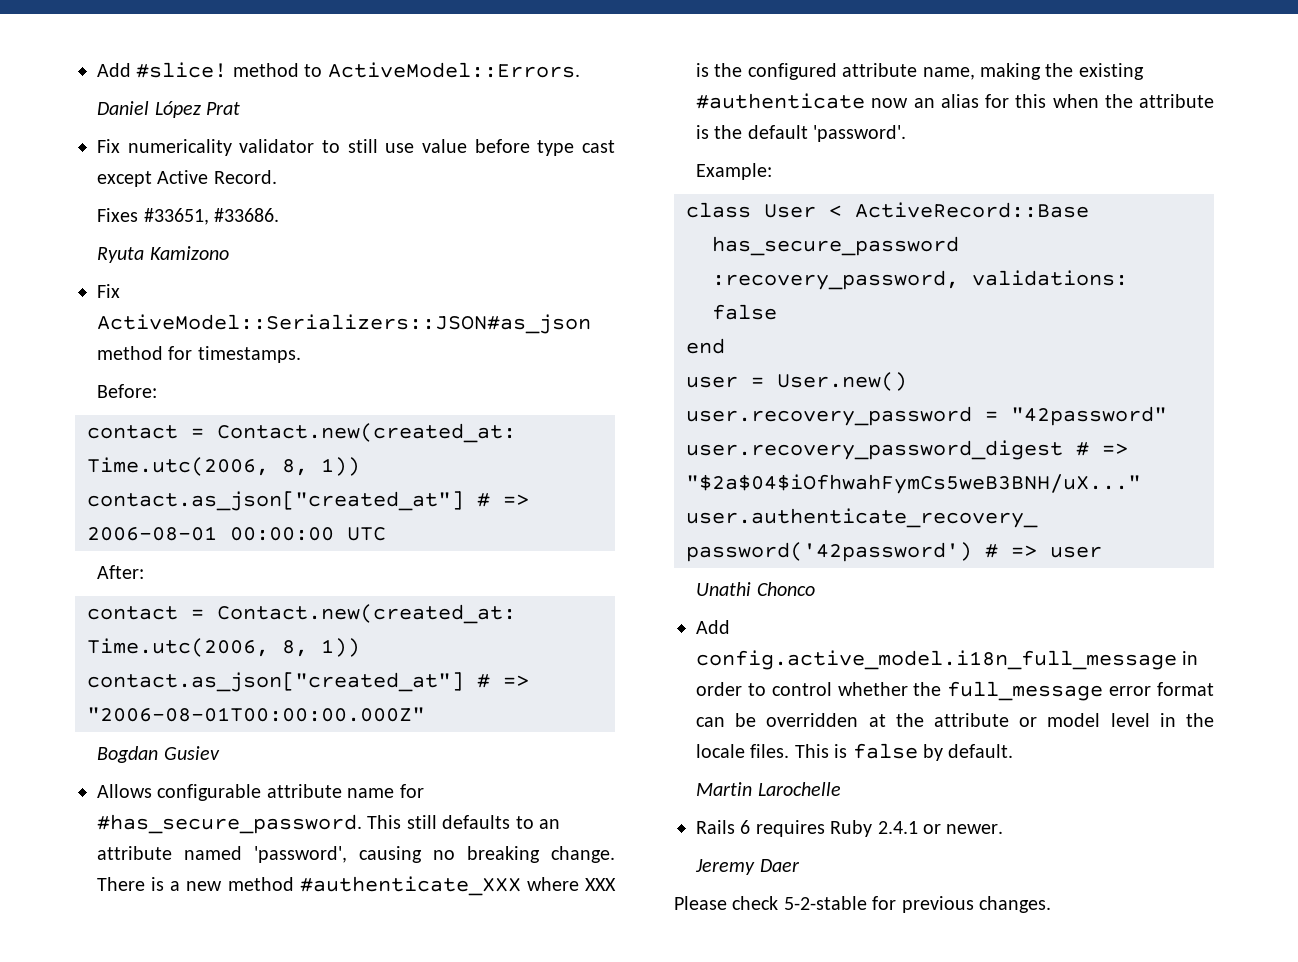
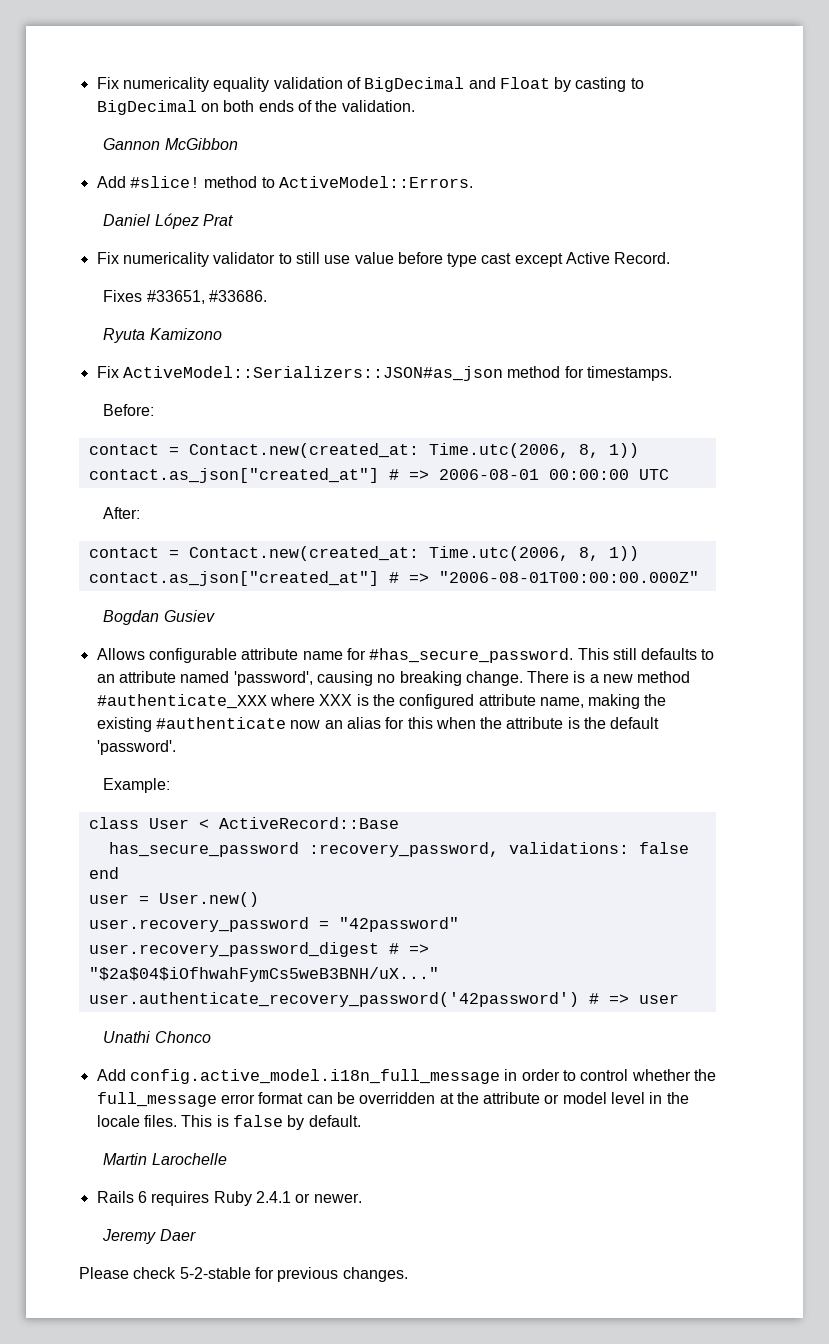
+ Fix numericality equality validation of BigDecimal and Float by casting to BigDecimal on both ends of the validation.
+ Gannon McGibbon

